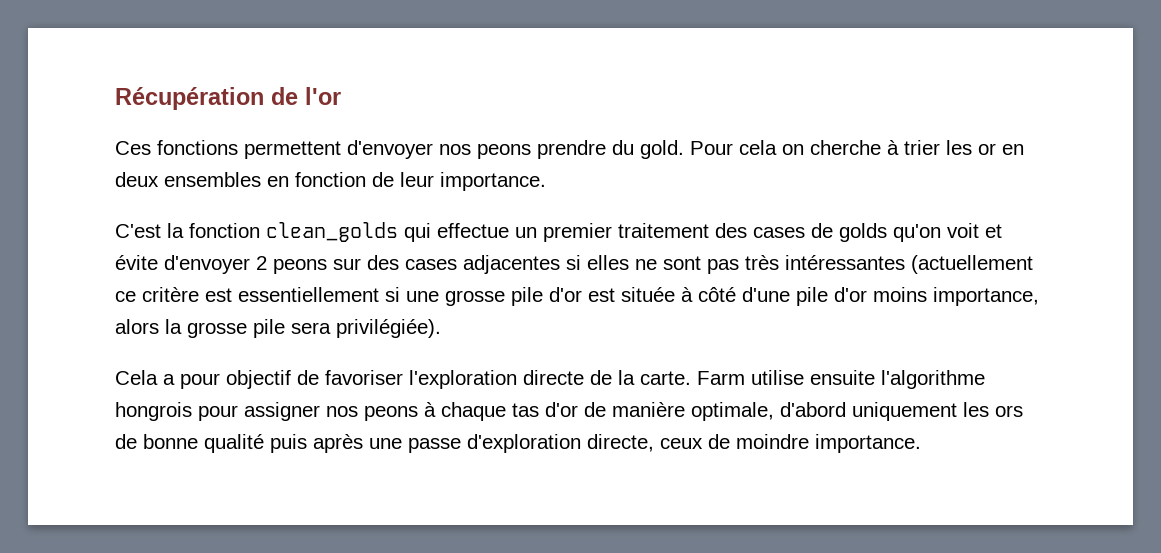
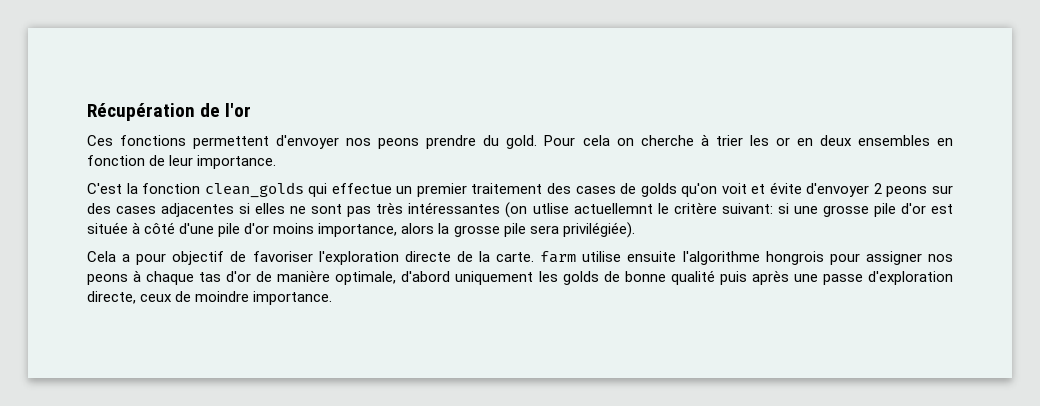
- C'est la fonction clean_golds qui effectue un premier traitement des cases de golds qu'on voit et évite d'envoyer 2 peons sur des cases adjacentes si elles ne sont pas très intéressantes (actuellement ce critère est essentiellement si une grosse pile d'or est située à côté d'une pile d'or moins importance, alors la grosse pile sera privilégiée).
+ C'est la fonction clean_golds qui effectue un premier traitement des cases de golds qu'on voit et évite d'envoyer 2 peons sur des cases adjacentes si elles ne sont pas très intéressantes (on utlise actuellemnt le critère suivant: si une grosse pile d'or est située à côté d'une pile d'or moins importance, alors la grosse pile sera privilégiée).
- Cela a pour objectif de favoriser l'exploration directe de la carte. Farm utilise ensuite l'algorithme hongrois pour assigner nos peons à chaque tas d'or de manière optimale, d'abord uniquement les ors de bonne qualité puis après une passe d'exploration directe, ceux de moindre importance.
+ Cela a pour objectif de favoriser l'exploration directe de la carte. farm utilise ensuite l'algorithme hongrois pour assigner nos peons à chaque tas d'or de manière optimale, d'abord uniquement les golds de bonne qualité puis après une passe d'exploration directe, ceux de moindre importance.

